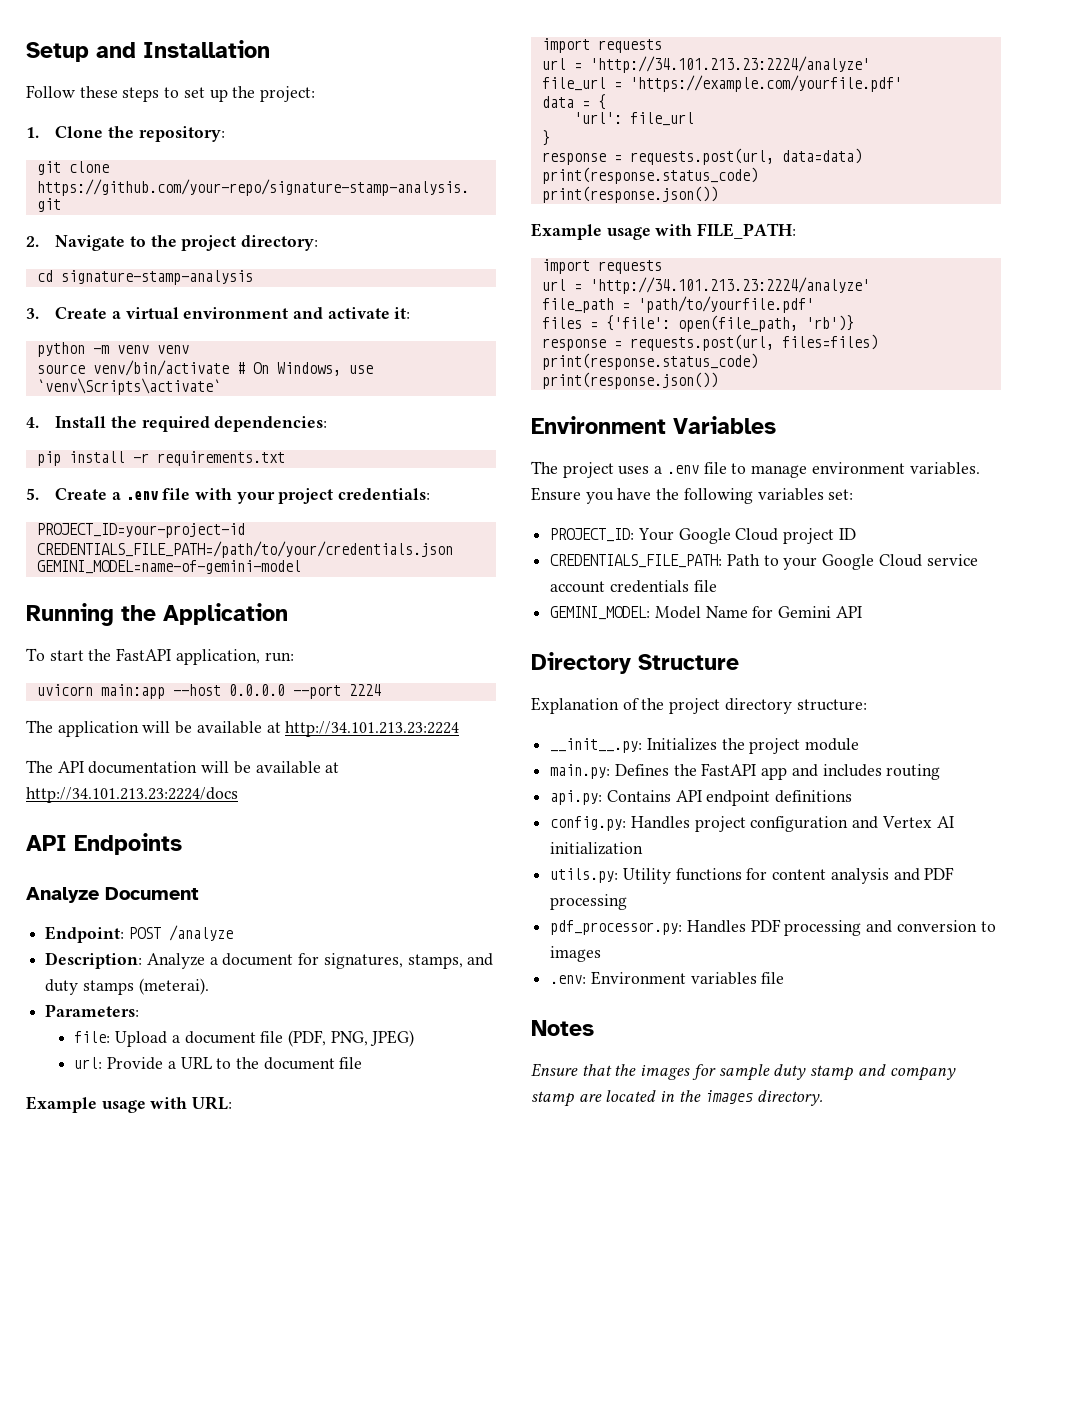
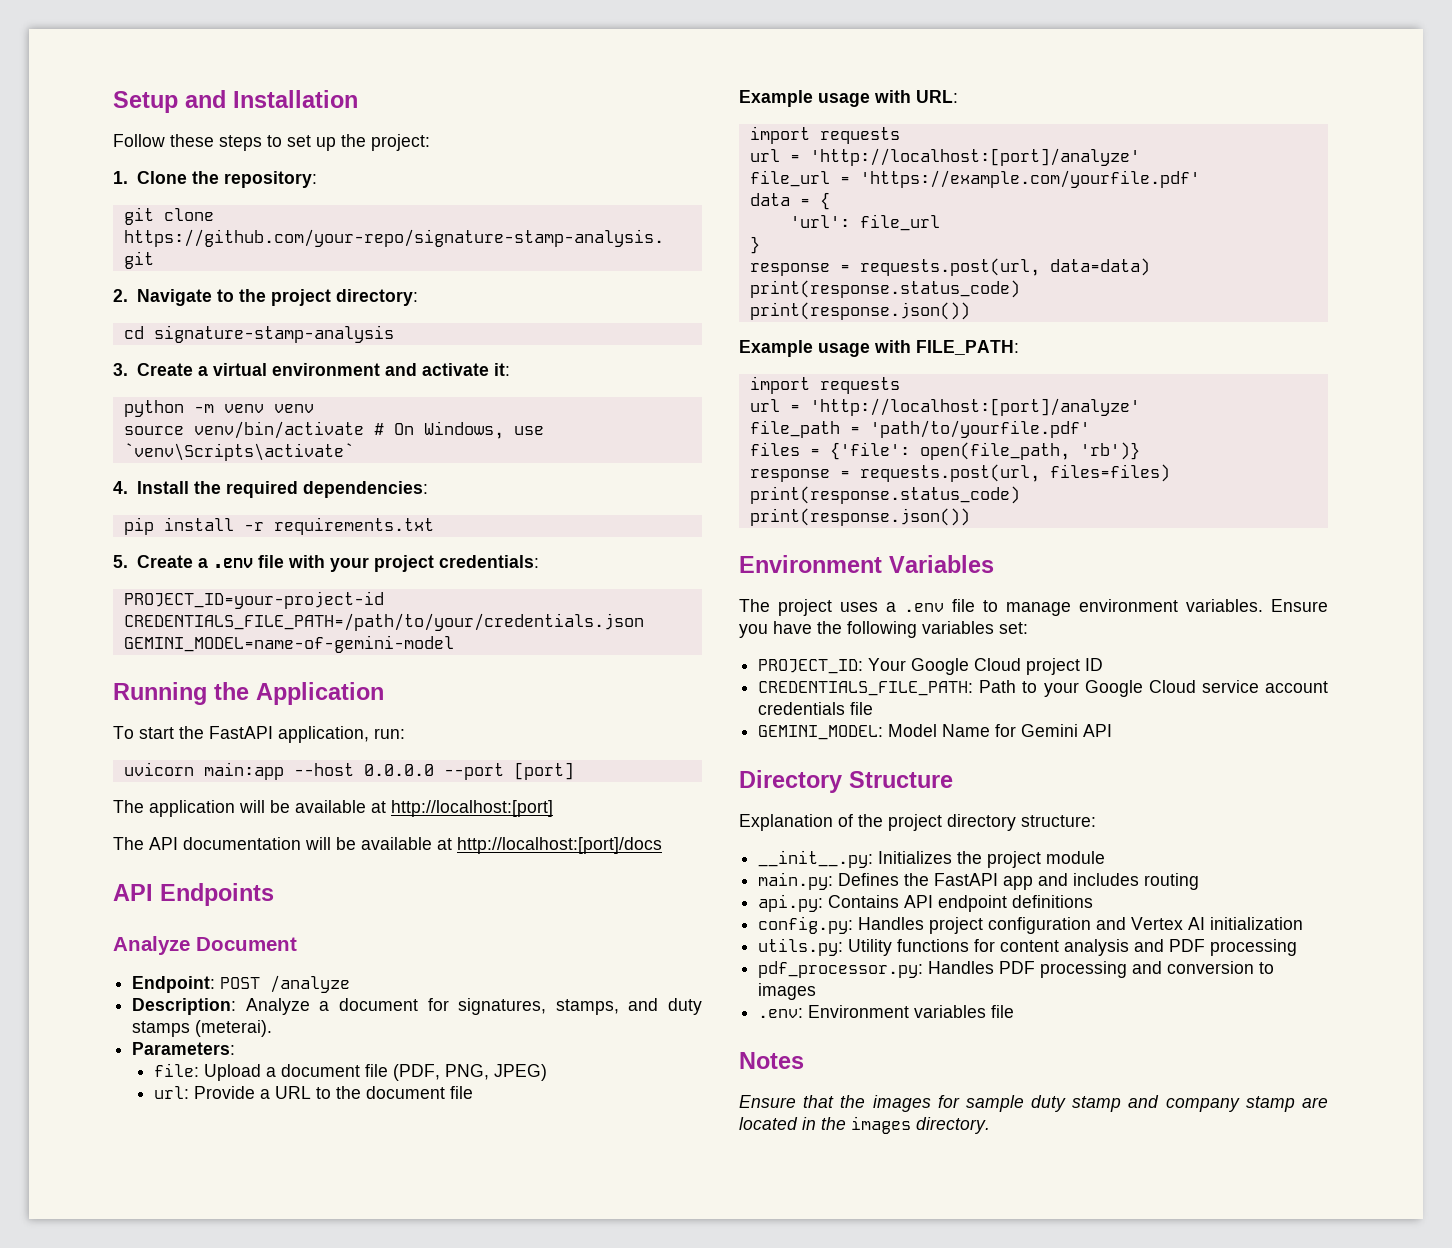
- uvicorn main:app --host 0.0.0.0 --port 2224
+ uvicorn main:app --host 0.0.0.0 --port [port]
- The application will be available at http://34.101.213.23:2224
+ The application will be available at http://localhost:[port]
- The API documentation will be available at http://34.101.213.23:2224/docs
+ The API documentation will be available at http://localhost:[port]/docs
  Example usage with URL:
  import requests
- url = 'http://34.101.213.23:2224/analyze'
+ url = 'http://localhost:[port]/analyze'
  Example usage with FILE_PATH:
  import requests
- url = 'http://34.101.213.23:2224/analyze'
+ url = 'http://localhost:[port]/analyze'

